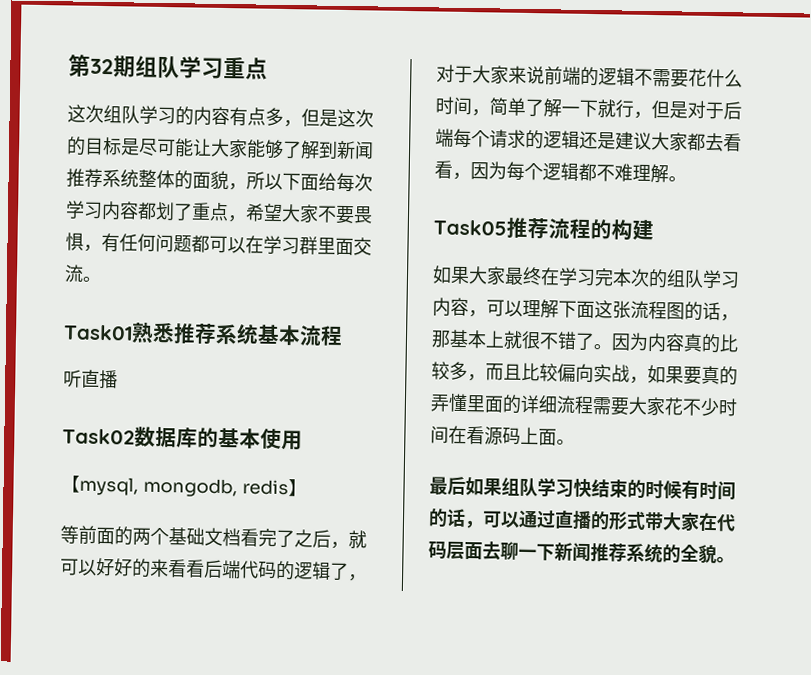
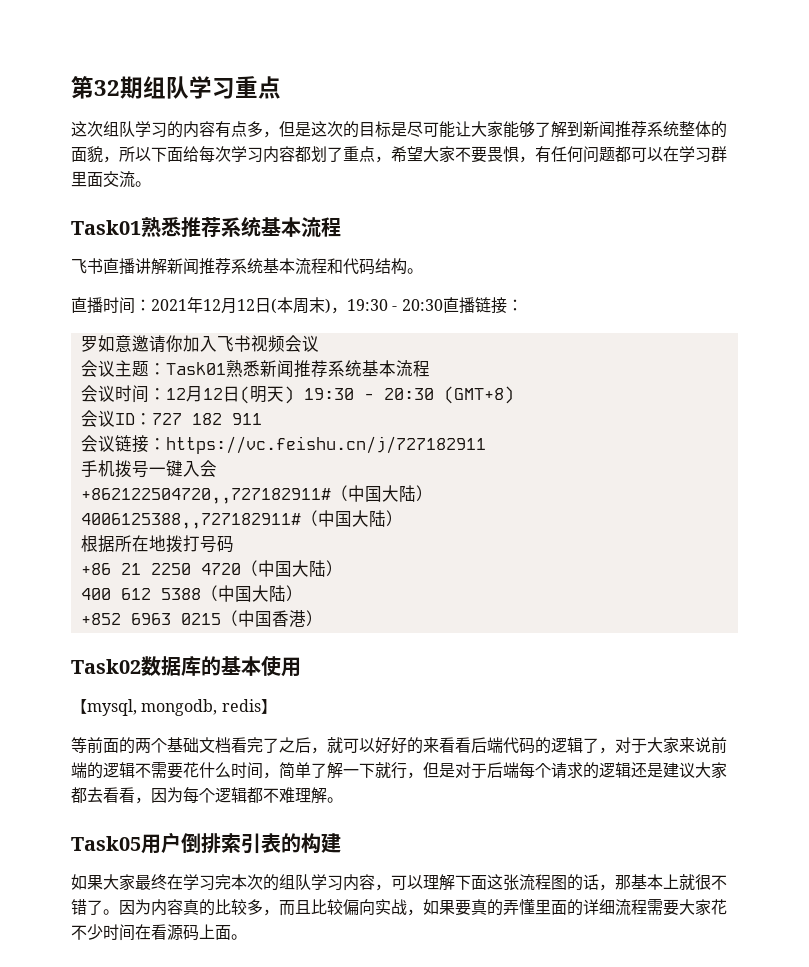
- 听直播
+ 飞书直播讲解新闻推荐系统基本流程和代码结构。
+ 直播时间：2021年12月12日(本周末)，19:30 - 20:30直播链接：
+ 罗如意邀请你加入飞书视频会议
+ 会议主题：Task01熟悉新闻推荐系统基本流程
+ 会议时间：12月12日(明天) 19:30 - 20:30 (GMT+8)
+ 会议ID：727 182 911
+ 会议链接：https://vc.feishu.cn/j/727182911
+ 手机拨号一键入会
+ +862122504720,,727182911#（中国大陆）
+ 4006125388,,727182911#（中国大陆）
+ 根据所在地拨打号码
+ +86 21 2250 4720（中国大陆）
+ 400 612 5388（中国大陆）
+ +852 6963 0215（中国香港）
- Task05推荐流程的构建
+ Task05用户倒排索引表的构建
- 最后如果组队学习快结束的时候有时间的话，可以通过直播的形式带大家在代码层面去聊一下新闻推荐系统的全貌。

